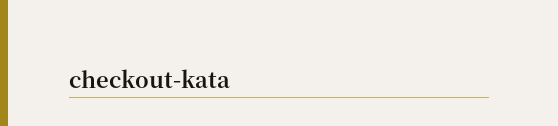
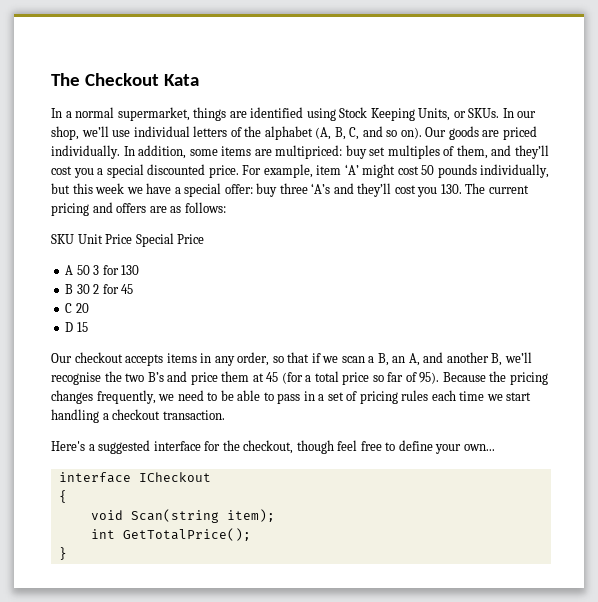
- checkout-kata
+ The Checkout Kata
+ In a normal supermarket, things are identified using Stock Keeping Units, or SKUs. In our shop, we’ll use individual letters of the alphabet (A, B, C, and so on). Our goods are priced individually. In addition, some items are multipriced: buy set multiples of them, and they’ll cost you a special discounted price. For example, item ‘A’ might cost 50 pounds individually, but this week we have a special offer: buy three ‘A’s and they’ll cost you 130. The current pricing and offers are as follows:
+ SKU Unit Price Special Price
+ A 50 3 for 130
+ B 30 2 for 45
+ C 20
+ D 15
+ Our checkout accepts items in any order, so that if we scan a B, an A, and another B, we’ll recognise the two B’s and price them at 45 (for a total price so far of 95). Because the pricing changes frequently, we need to be able to pass in a set of pricing rules each time we start handling a checkout transaction.
+ Here's a suggested interface for the checkout, though feel free to define your own...
+ interface ICheckout
+ {
+ void Scan(string item);
+ int GetTotalPrice();
+ }

